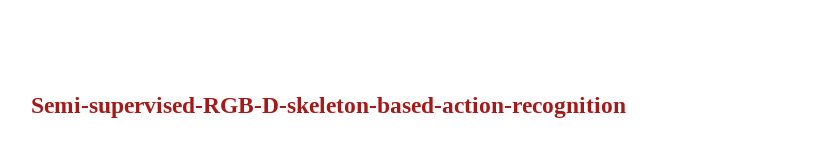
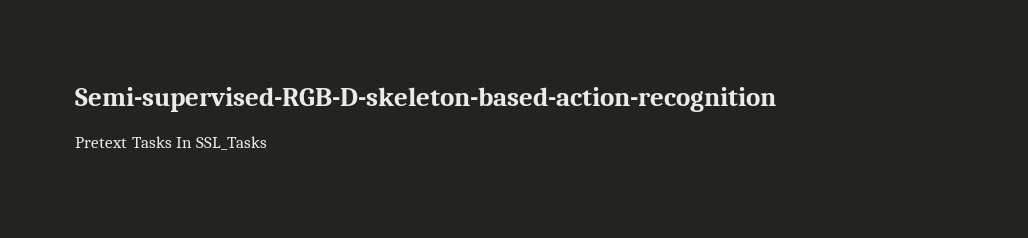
+ Pretext Tasks In SSL_Tasks

